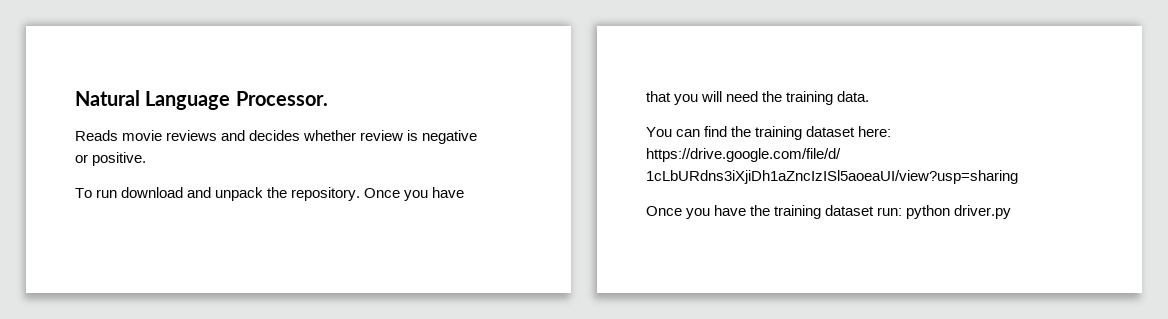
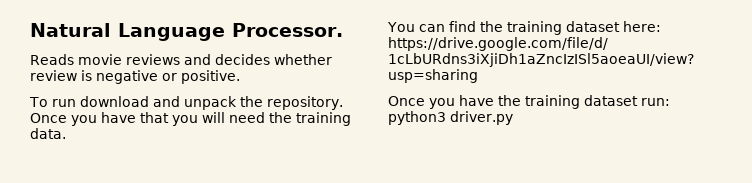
- Once you have the training dataset run: python driver.py
+ Once you have the training dataset run: python3 driver.py

